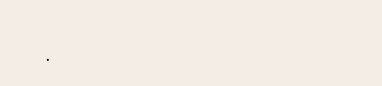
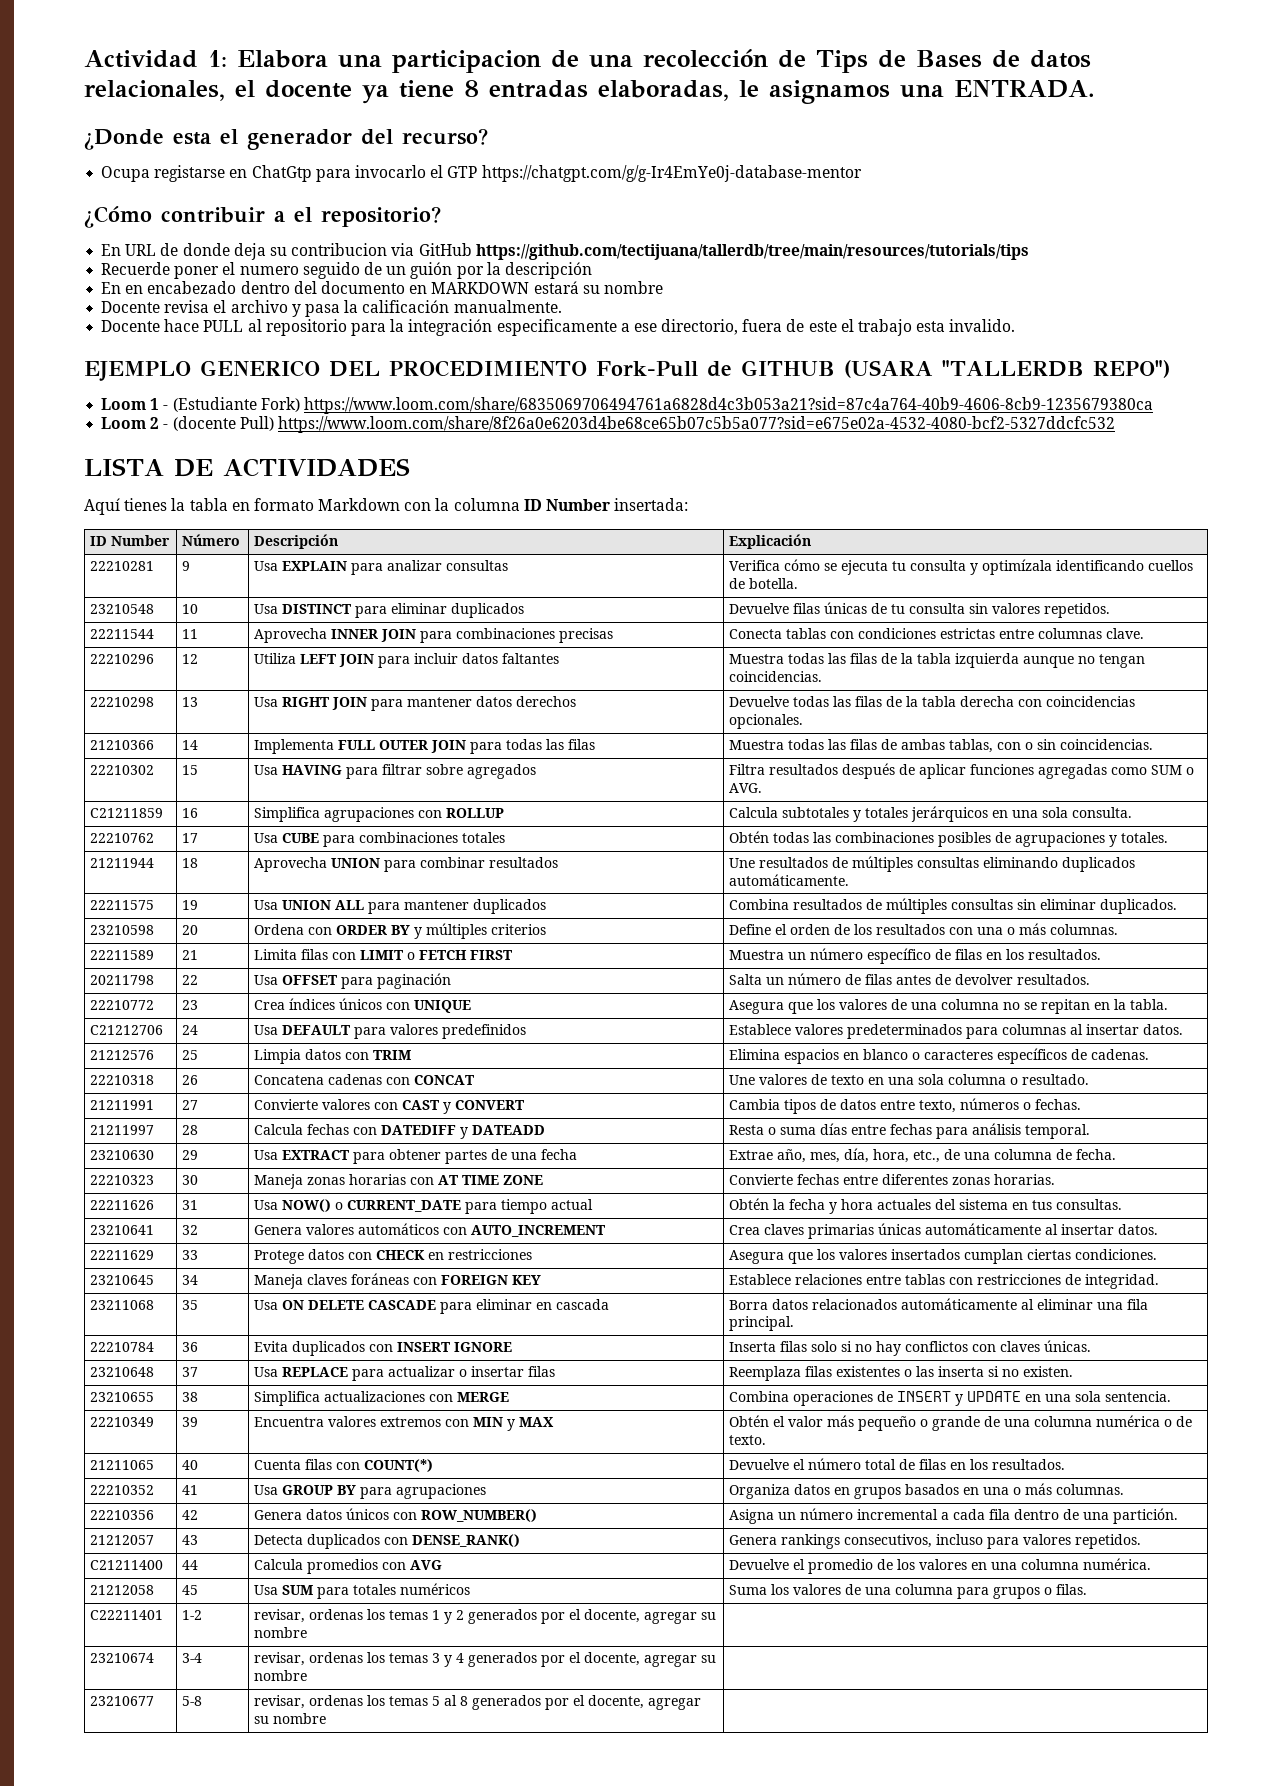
- .
+ Actividad 1: Elabora una participacion de una recolección de Tips de Bases de datos relacionales, el docente ya tiene 8 entradas elaboradas, le asignamos una ENTRADA.
+ ¿Donde esta el generador del recurso?
+ Ocupa registarse en ChatGtp para invocarlo el GTP https://chatgpt.com/g/g-Ir4EmYe0j-database-mentor
+ ¿Cómo contribuir a el repositorio?
+ En URL de donde deja su contribucion via GitHub https://github.com/tectijuana/tallerdb/tree/main/resources/tutorials/tips
+ Recuerde poner el numero seguido de un guión por la descripción
+ En en encabezado dentro del documento en MARKDOWN estará su nombre
+ Docente revisa el archivo y pasa la calificación manualmente.
+ Docente hace PULL al repositorio para la integración especificamente a ese directorio, fuera de este el trabajo esta invalido.
+ EJEMPLO GENERICO DEL PROCEDIMIENTO Fork-Pull de GITHUB (USARA "TALLERDB REPO")
+ Loom 1 - (Estudiante Fork) https://www.loom.com/share/6835069706494761a6828d4c3b053a21?sid=87c4a764-40b9-4606-8cb9-1235679380ca
+ Loom 2 - (docente Pull) https://www.loom.com/share/8f26a0e6203d4be68ce65b07c5b5a077?sid=e675e02a-4532-4080-bcf2-5327ddcfc532
+ LISTA DE ACTIVIDADES
+ Aquí tienes la tabla en formato Markdown con la columna ID Number insertada:
+ ID Number | Número | Descripción | Explicación
+ 22210281 | 9 | Usa EXPLAIN para analizar consultas | Verifica cómo se ejecuta tu consulta y optimízala identificando cuellos de botella.
+ 23210548 | 10 | Usa DISTINCT para eliminar duplicados | Devuelve filas únicas de tu consulta sin valores repetidos.
+ 22211544 | 11 | Aprovecha INNER JOIN para combinaciones precisas | Conecta tablas con condiciones estrictas entre columnas clave.
+ 22210296 | 12 | Utiliza LEFT JOIN para incluir datos faltantes | Muestra todas las filas de la tabla izquierda aunque no tengan coincidencias.
+ 22210298 | 13 | Usa RIGHT JOIN para mantener datos derechos | Devuelve todas las filas de la tabla derecha con coincidencias opcionales.
+ 21210366 | 14 | Implementa FULL OUTER JOIN para todas las filas | Muestra todas las filas de ambas tablas, con o sin coincidencias.
+ 22210302 | 15 | Usa HAVING para filtrar sobre agregados | Filtra resultados después de aplicar funciones agregadas como SUM o AVG.
+ C21211859 | 16 | Simplifica agrupaciones con ROLLUP | Calcula subtotales y totales jerárquicos en una sola consulta.
+ 22210762 | 17 | Usa CUBE para combinaciones totales | Obtén todas las combinaciones posibles de agrupaciones y totales.
+ 21211944 | 18 | Aprovecha UNION para combinar resultados | Une resultados de múltiples consultas eliminando duplicados automáticamente.
+ 22211575 | 19 | Usa UNION ALL para mantener duplicados | Combina resultados de múltiples consultas sin eliminar duplicados.
+ 23210598 | 20 | Ordena con ORDER BY y múltiples criterios | Define el orden de los resultados con una o más columnas.
+ 22211589 | 21 | Limita filas con LIMIT o FETCH FIRST | Muestra un número específico de filas en los resultados.
+ 20211798 | 22 | Usa OFFSET para paginación | Salta un número de filas antes de devolver resultados.
+ 22210772 | 23 | Crea índices únicos con UNIQUE | Asegura que los valores de una columna no se repitan en la tabla.
+ C21212706 | 24 | Usa DEFAULT para valores predefinidos | Establece valores predeterminados para columnas al insertar datos.
+ 21212576 | 25 | Limpia datos con TRIM | Elimina espacios en blanco o caracteres específicos de cadenas.
+ 22210318 | 26 | Concatena cadenas con CONCAT | Une valores de texto en una sola columna o resultado.
+ 21211991 | 27 | Convierte valores con CAST y CONVERT | Cambia tipos de datos entre texto, números o fechas.
+ 21211997 | 28 | Calcula fechas con DATEDIFF y DATEADD | Resta o suma días entre fechas para análisis temporal.
+ 23210630 | 29 | Usa EXTRACT para obtener partes de una fecha | Extrae año, mes, día, hora, etc., de una columna de fecha.
+ 22210323 | 30 | Maneja zonas horarias con AT TIME ZONE | Convierte fechas entre diferentes zonas horarias.
+ 22211626 | 31 | Usa NOW() o CURRENT_DATE para tiempo actual | Obtén la fecha y hora actuales del sistema en tus consultas.
+ 23210641 | 32 | Genera valores automáticos con AUTO_INCREMENT | Crea claves primarias únicas automáticamente al insertar datos.
+ 22211629 | 33 | Protege datos con CHECK en restricciones | Asegura que los valores insertados cumplan ciertas condiciones.
+ 23210645 | 34 | Maneja claves foráneas con FOREIGN KEY | Establece relaciones entre tablas con restricciones de integridad.
+ 23211068 | 35 | Usa ON DELETE CASCADE para eliminar en cascada | Borra datos relacionados automáticamente al eliminar una fila principal.
+ 22210784 | 36 | Evita duplicados con INSERT IGNORE | Inserta filas solo si no hay conflictos con claves únicas.
+ 23210648 | 37 | Usa REPLACE para actualizar o insertar filas | Reemplaza filas existentes o las inserta si no existen.
+ 23210655 | 38 | Simplifica actualizaciones con MERGE | Combina operaciones de INSERT y UPDATE en una sola sentencia.
+ 22210349 | 39 | Encuentra valores extremos con MIN y MAX | Obtén el valor más pequeño o grande de una columna numérica o de texto.
+ 21211065 | 40 | Cuenta filas con COUNT(*) | Devuelve el número total de filas en los resultados.
+ 22210352 | 41 | Usa GROUP BY para agrupaciones | Organiza datos en grupos basados en una o más columnas.
+ 22210356 | 42 | Genera datos únicos con ROW_NUMBER() | Asigna un número incremental a cada fila dentro de una partición.
+ 21212057 | 43 | Detecta duplicados con DENSE_RANK() | Genera rankings consecutivos, incluso para valores repetidos.
+ C21211400 | 44 | Calcula promedios con AVG | Devuelve el promedio de los valores en una columna numérica.
+ 21212058 | 45 | Usa SUM para totales numéricos | Suma los valores de una columna para grupos o filas.
+ C22211401 | 1-2 | revisar, ordenas los temas 1 y 2 generados por el docente, agregar su nombre |
+ 23210674 | 3-4 | revisar, ordenas los temas 3 y 4 generados por el docente, agregar su nombre |
+ 23210677 | 5-8 | revisar, ordenas los temas 5 al 8 generados por el docente, agregar su nombre |

